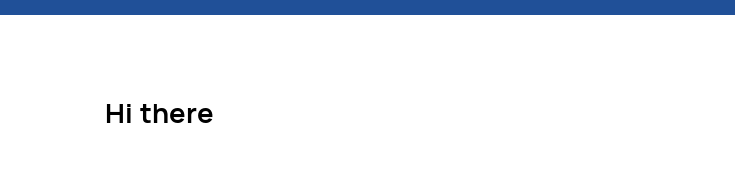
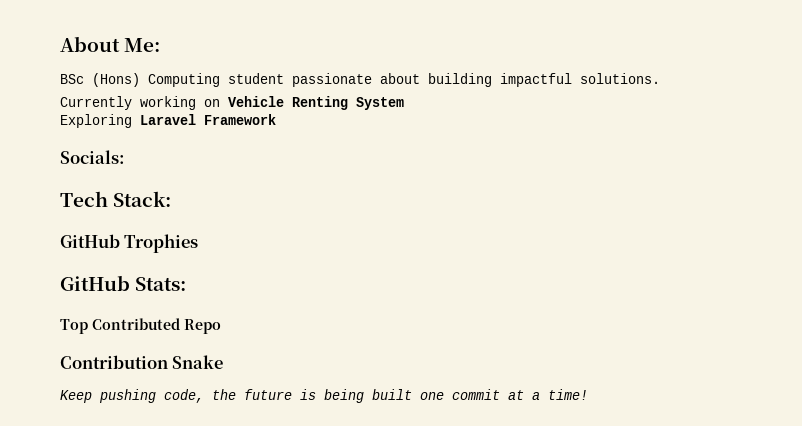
- Hi there
+ About Me:
+ BSc (Hons) Computing student passionate about building impactful solutions.
+ Currently working on Vehicle Renting System
+ Exploring Laravel Framework
+ Socials:
+ Tech Stack:
+ GitHub Trophies
+ GitHub Stats:
+ Top Contributed Repo
+ Contribution Snake
+ Keep pushing code, the future is being built one commit at a time!

